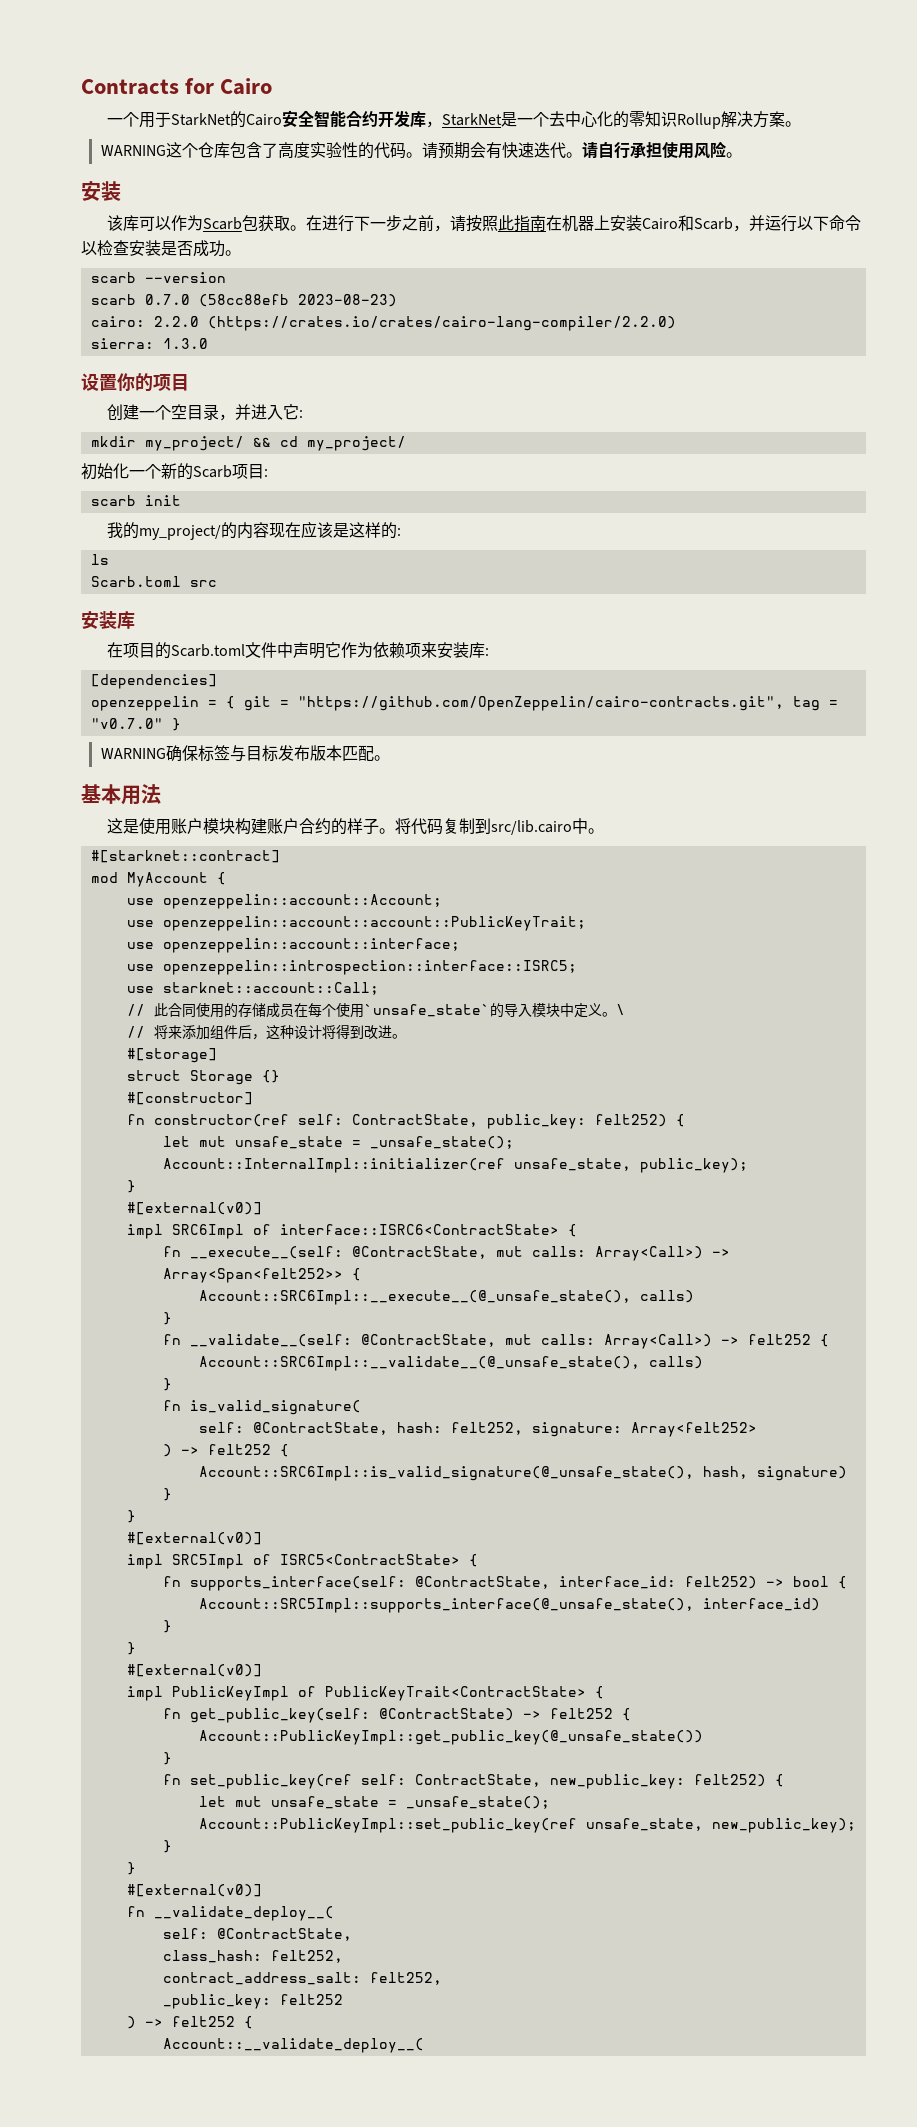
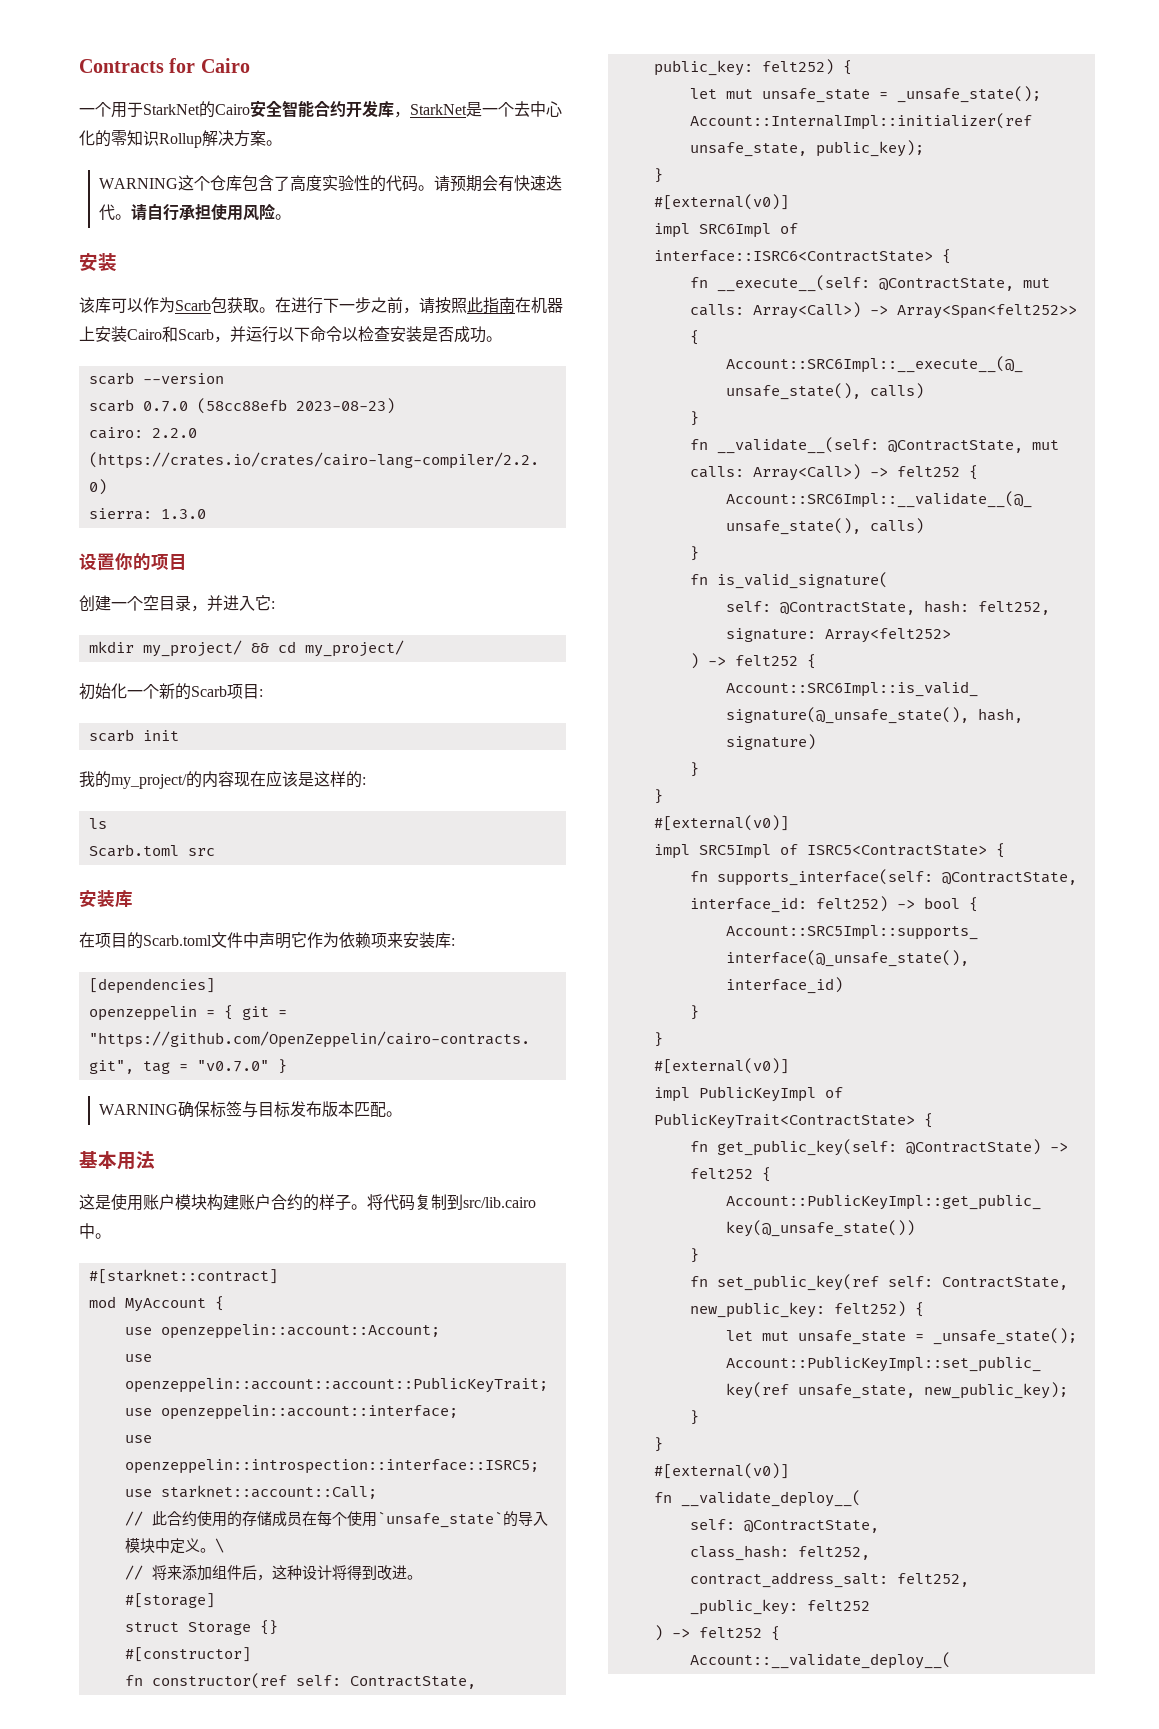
- // 此合同使用的存储成员在每个使用`unsafe_state`的导入模块中定义。
+ // 此合约使用的存储成员在每个使用`unsafe_state`的导入模块中定义。

